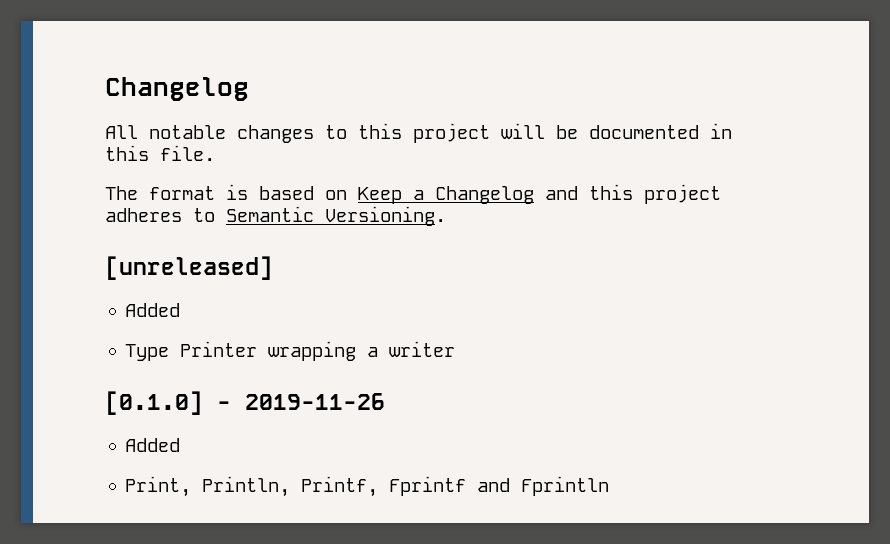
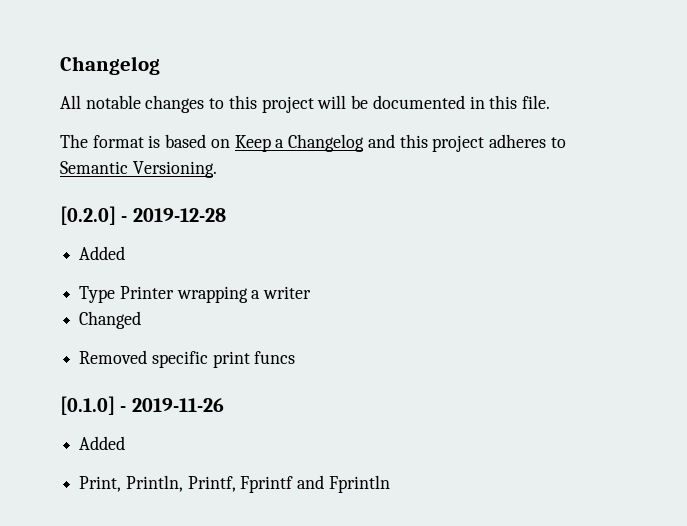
- [unreleased]
+ [0.2.0] - 2019-12-28
+ Changed
+ Removed specific print funcs

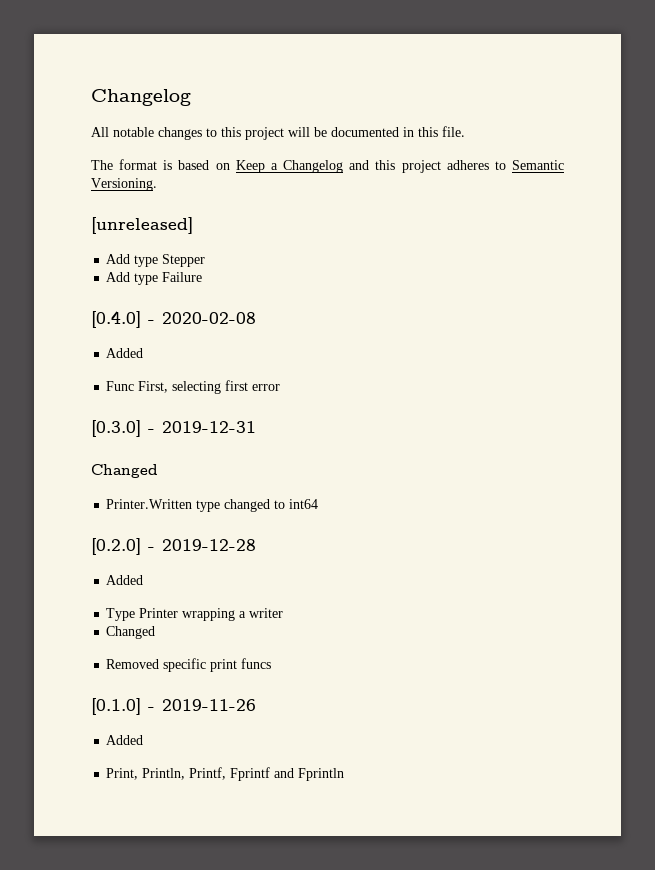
+ [unreleased]
+ Add type Stepper
+ Add type Failure
+ [0.4.0] - 2020-02-08
+ Added
+ Func First, selecting first error
+ [0.3.0] - 2019-12-31
+ Changed
+ Printer.Written type changed to int64

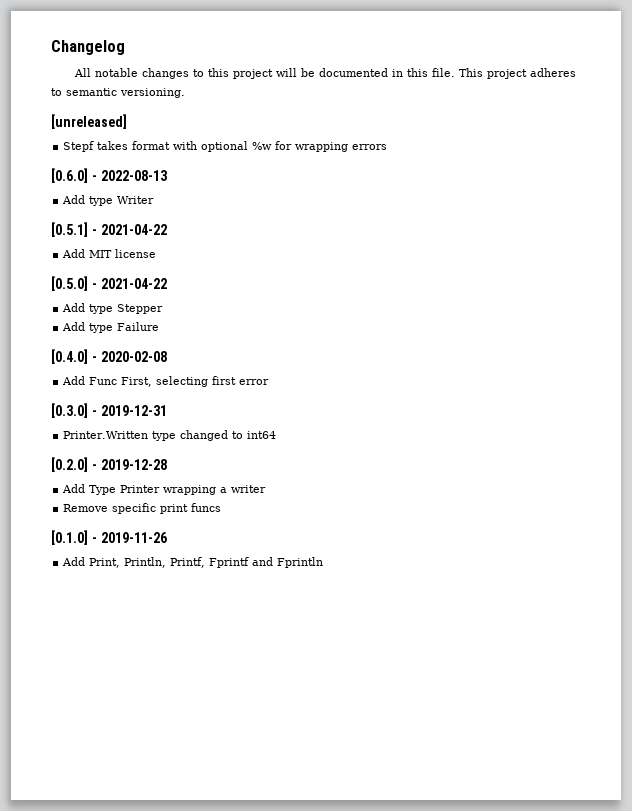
- All notable changes to this project will be documented in this file.
- The format is based on Keep a Changelog and this project adheres to Semantic Versioning.
+ All notable changes to this project will be documented in this file. This project adheres to semantic versioning.
+ Stepf takes format with optional %w for wrapping errors
+ [0.6.0] - 2022-08-13
+ Add type Writer
+ [0.5.1] - 2021-04-22
+ Add MIT license
+ [0.5.0] - 2021-04-22
  [0.4.0] - 2020-02-08
- Added
- Func First, selecting first error
+ Add Func First, selecting first error
  [0.3.0] - 2019-12-31
- Changed
  [0.2.0] - 2019-12-28
- Added
- Type Printer wrapping a writer
- Changed
- Removed specific print funcs
+ Add Type Printer wrapping a writer
+ Remove specific print funcs
  [0.1.0] - 2019-11-26
- Added
- Print, Println, Printf, Fprintf and Fprintln
+ Add Print, Println, Printf, Fprintf and Fprintln

